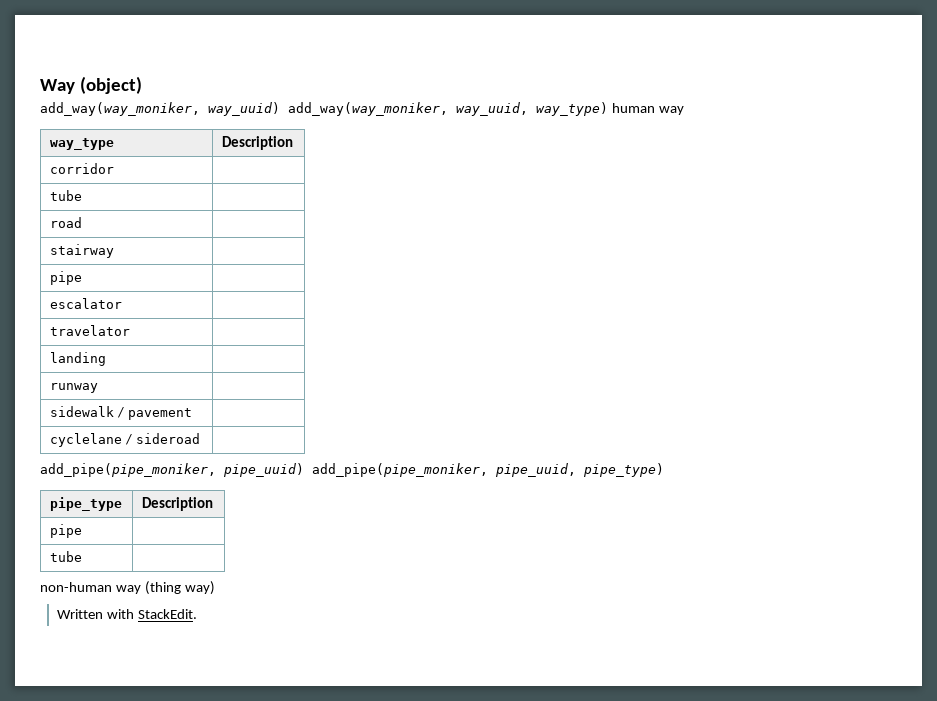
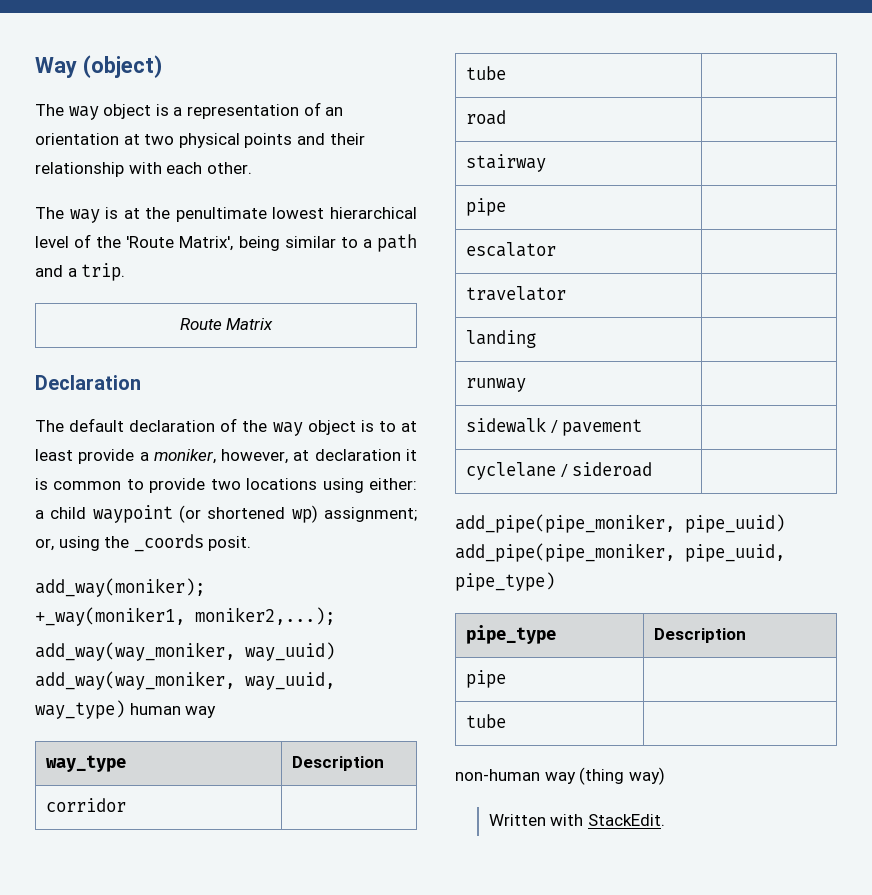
+ The way object is a representation of an orientation at two physical points and their relationship with each other.
+ The way is at the penultimate lowest hierarchical level of the 'Route Matrix', being similar to a path and a trip.
+ Route Matrix
+ Declaration
+ The default declaration of the way object is to at least provide a moniker, however, at declaration it is common to provide two locations using either: a child waypoint (or shortened wp) assignment; or, using the _coords posit.
+ add_way(moniker);
+ +_way(moniker1, moniker2,...);

